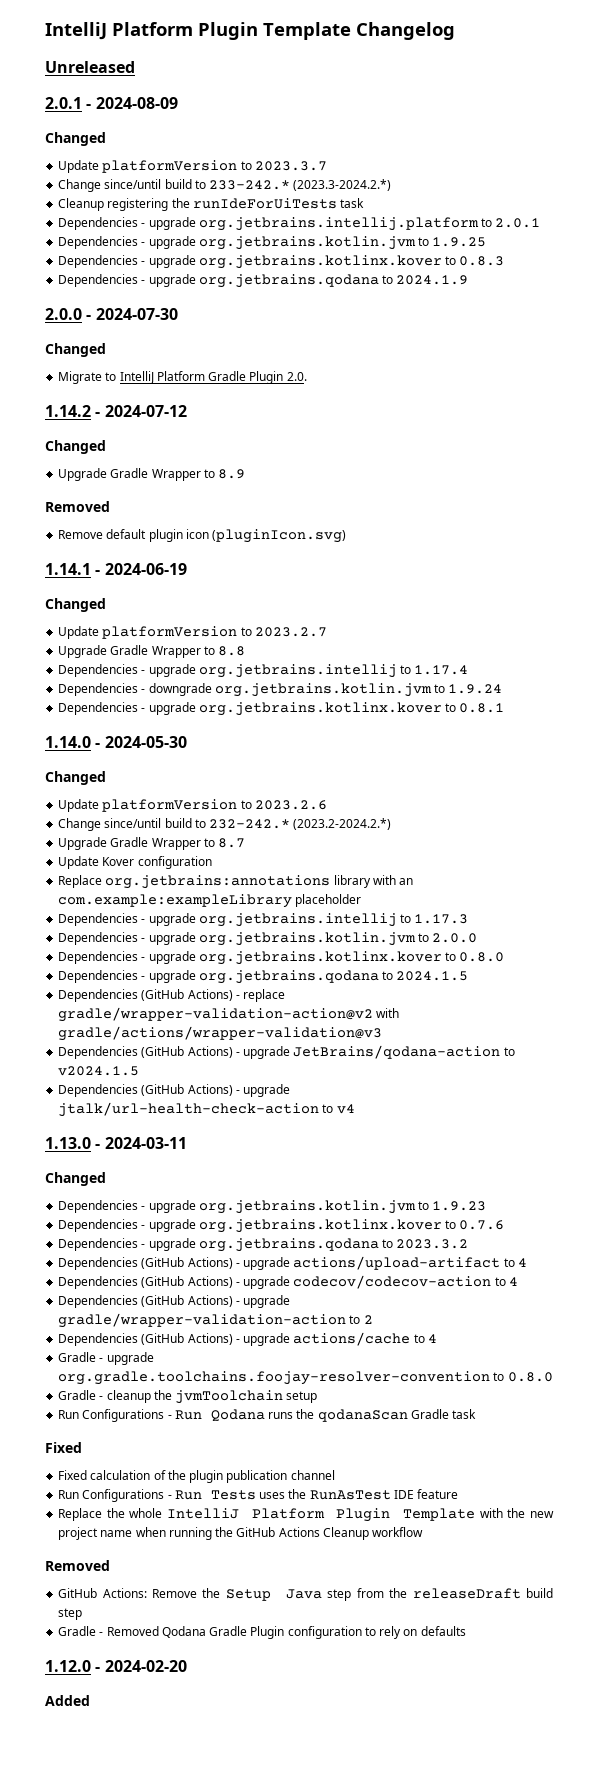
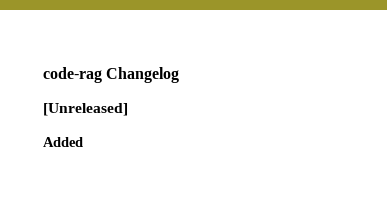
- IntelliJ Platform Plugin Template Changelog
- Unreleased
- 2.0.1 - 2024-08-09
- Changed
- Update platformVersion to 2023.3.7
- Change since/until build to 233-242.* (2023.3-2024.2.*)
- Cleanup registering the runIdeForUiTests task
- Dependencies - upgrade org.jetbrains.intellij.platform to 2.0.1
- Dependencies - upgrade org.jetbrains.kotlin.jvm to 1.9.25
- Dependencies - upgrade org.jetbrains.kotlinx.kover to 0.8.3
- Dependencies - upgrade org.jetbrains.qodana to 2024.1.9
- 2.0.0 - 2024-07-30
- Changed
- Migrate to IntelliJ Platform Gradle Plugin 2.0.
- 1.14.2 - 2024-07-12
- Changed
- Upgrade Gradle Wrapper to 8.9
- Removed
- Remove default plugin icon (pluginIcon.svg)
- 1.14.1 - 2024-06-19
- Changed
- Update platformVersion to 2023.2.7
- Upgrade Gradle Wrapper to 8.8
- Dependencies - upgrade org.jetbrains.intellij to 1.17.4
- Dependencies - downgrade org.jetbrains.kotlin.jvm to 1.9.24
- Dependencies - upgrade org.jetbrains.kotlinx.kover to 0.8.1
- 1.14.0 - 2024-05-30
- Changed
- Update platformVersion to 2023.2.6
- Change since/until build to 232-242.* (2023.2-2024.2.*)
- Upgrade Gradle Wrapper to 8.7
- Update Kover configuration
- Replace org.jetbrains:annotations library with an com.example:exampleLibrary placeholder
- Dependencies - upgrade org.jetbrains.intellij to 1.17.3
- Dependencies - upgrade org.jetbrains.kotlin.jvm to 2.0.0
- Dependencies - upgrade org.jetbrains.kotlinx.kover to 0.8.0
- Dependencies - upgrade org.jetbrains.qodana to 2024.1.5
- Dependencies (GitHub Actions) - replace gradle/wrapper-validation-action@v2 with gradle/actions/wrapper-validation@v3
- Dependencies (GitHub Actions) - upgrade JetBrains/qodana-action to v2024.1.5
- Dependencies (GitHub Actions) - upgrade jtalk/url-health-check-action to v4
- 1.13.0 - 2024-03-11
- Changed
- Dependencies - upgrade org.jetbrains.kotlin.jvm to 1.9.23
- Dependencies - upgrade org.jetbrains.kotlinx.kover to 0.7.6
- Dependencies - upgrade org.jetbrains.qodana to 2023.3.2
- Dependencies (GitHub Actions) - upgrade actions/upload-artifact to 4
- Dependencies (GitHub Actions) - upgrade codecov/codecov-action to 4
- Dependencies (GitHub Actions) - upgrade gradle/wrapper-validation-action to 2
- Dependencies (GitHub Actions) - upgrade actions/cache to 4
- Gradle - upgrade org.gradle.toolchains.foojay-resolver-convention to 0.8.0
- Gradle - cleanup the jvmToolchain setup
- Run Configurations - Run Qodana runs the qodanaScan Gradle task
- Fixed
- Fixed calculation of the plugin publication channel
- Run Configurations - Run Tests uses the RunAsTest IDE feature
- Replace the whole IntelliJ Platform Plugin Template with the new project name when running the GitHub Actions Cleanup workflow
- Removed
- GitHub Actions: Remove the Setup Java step from the releaseDraft build step
- Gradle - Removed Qodana Gradle Plugin configuration to rely on defaults
- 1.12.0 - 2024-02-20
+ code-rag Changelog
+ [Unreleased]

